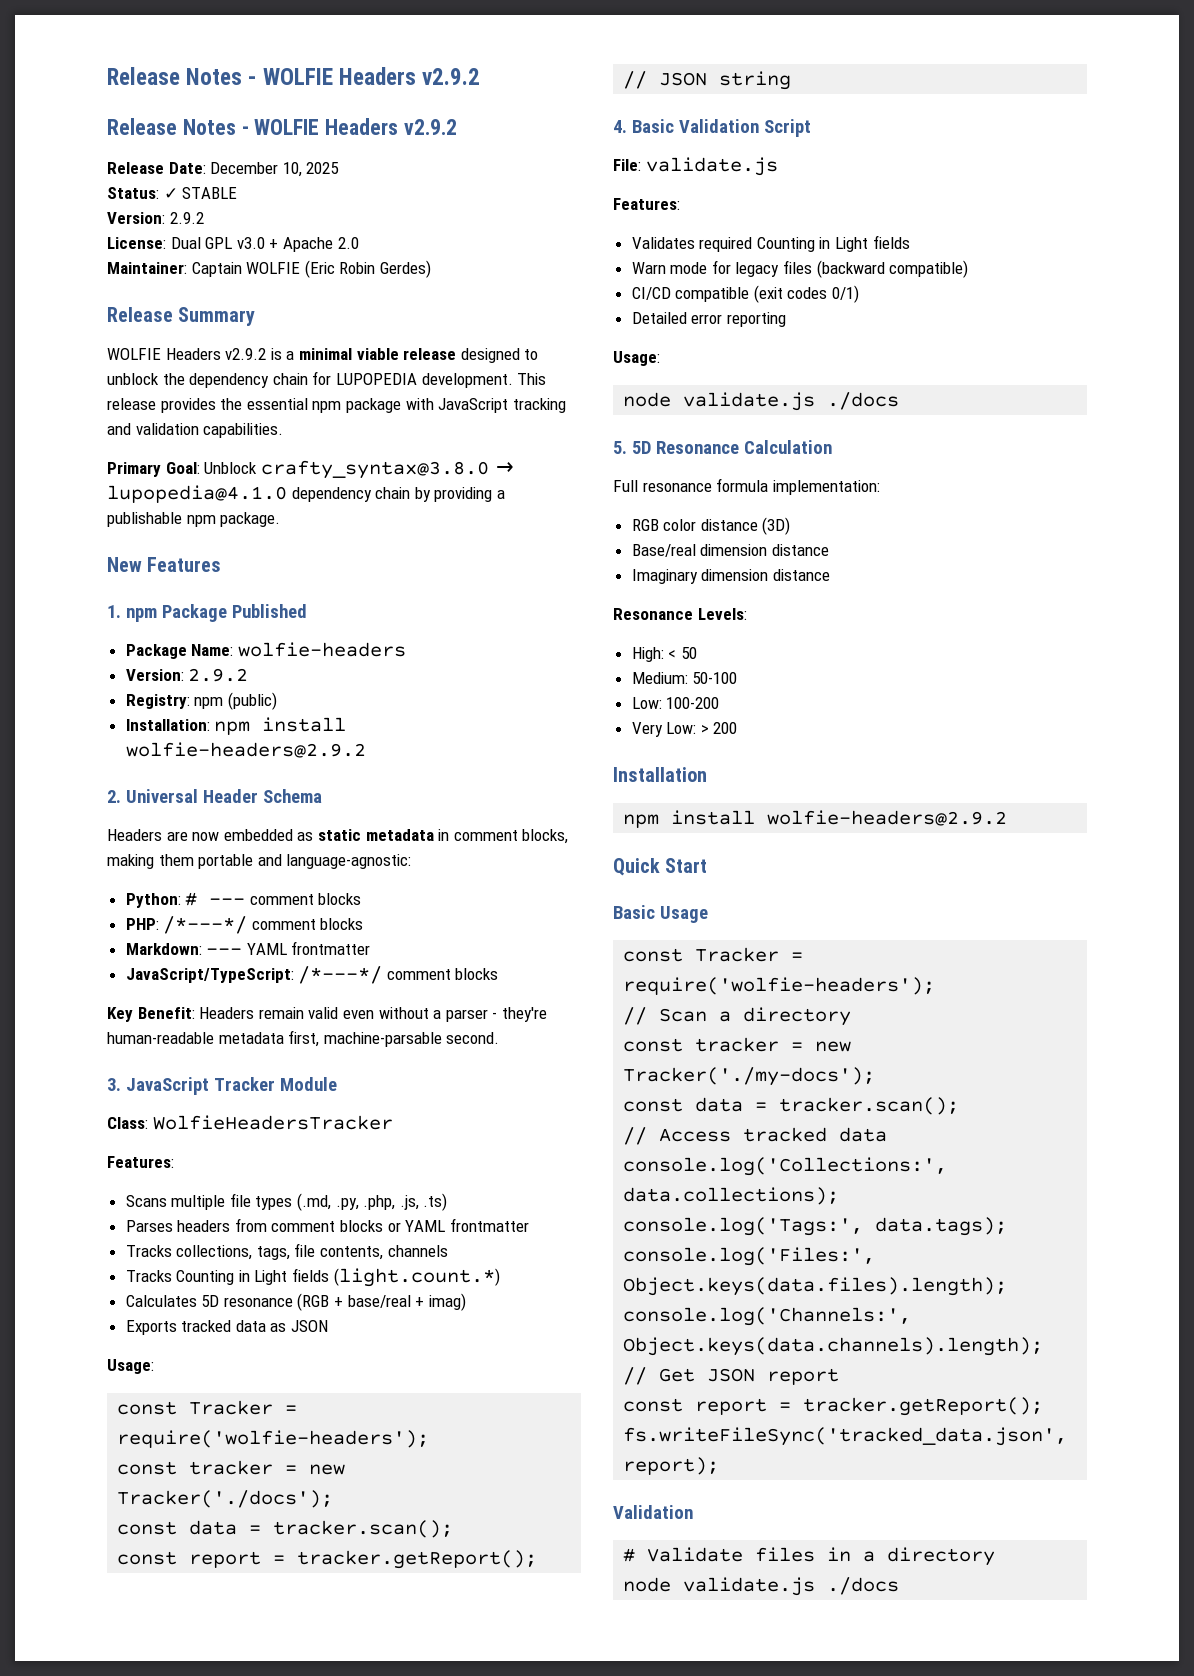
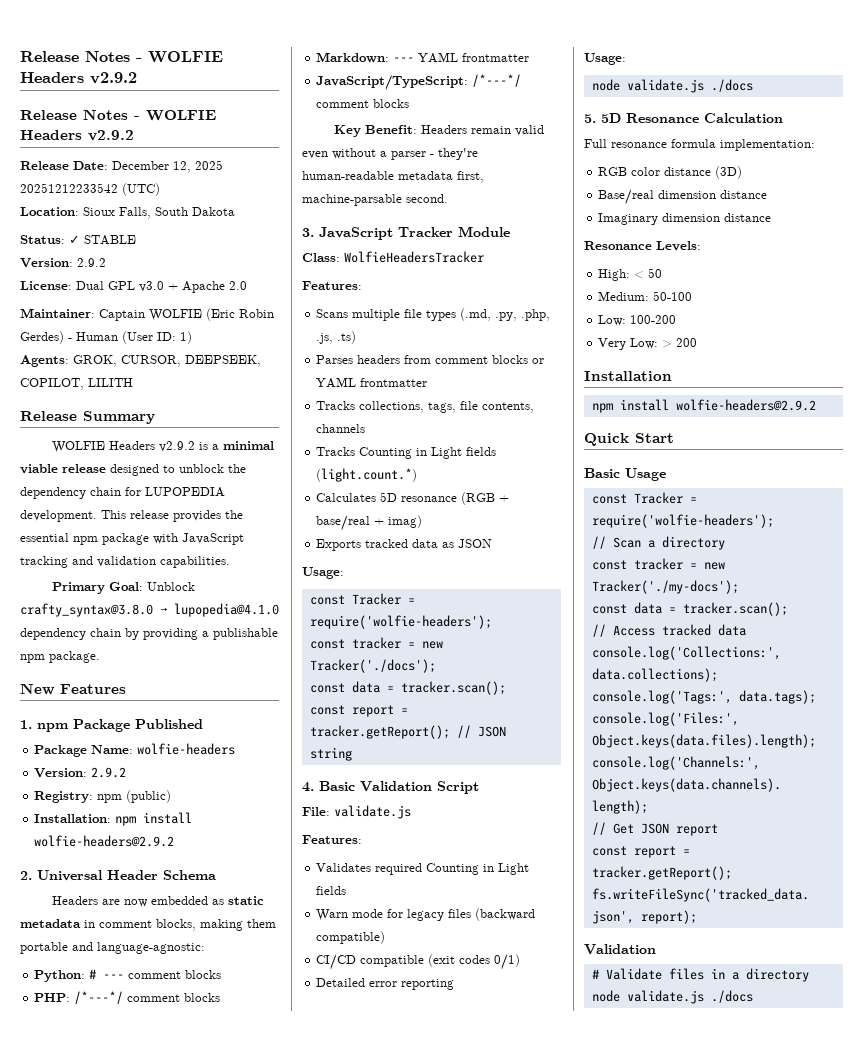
- Release Date: December 10, 2025
+ Release Date: December 12, 2025 20251212233542 (UTC)
+ Location: Sioux Falls, South Dakota
- Maintainer: Captain WOLFIE (Eric Robin Gerdes)
+ Maintainer: Captain WOLFIE (Eric Robin Gerdes) - Human (User ID: 1)
+ Agents: GROK, CURSOR, DEEPSEEK, COPILOT, LILITH

